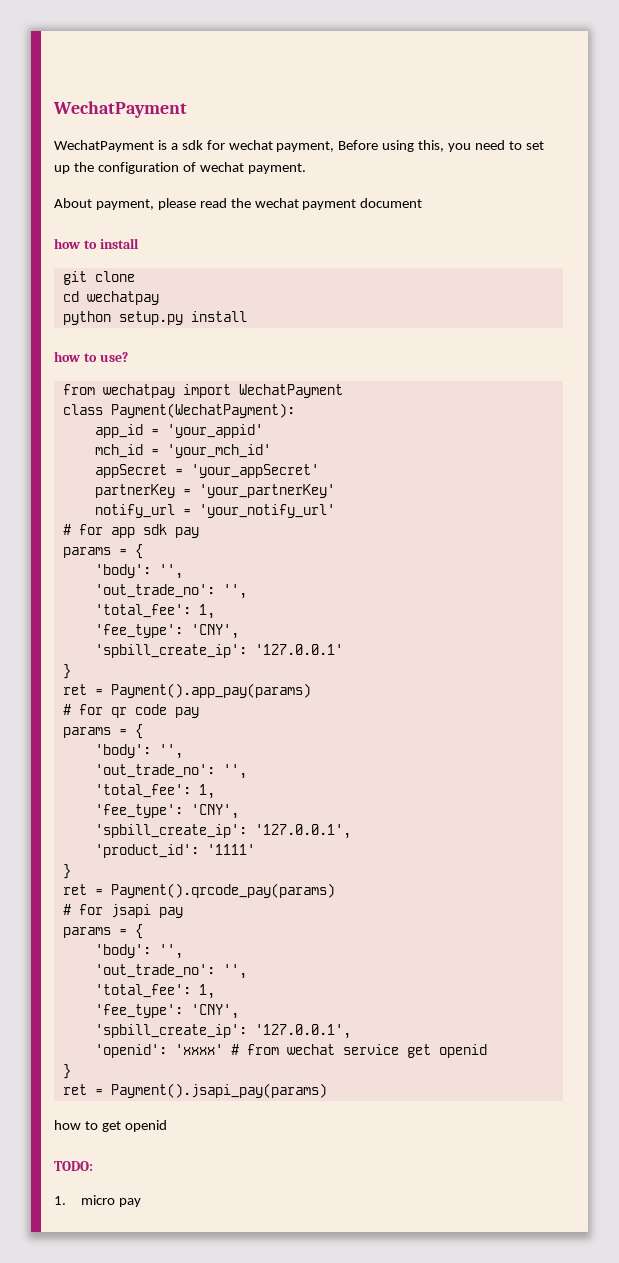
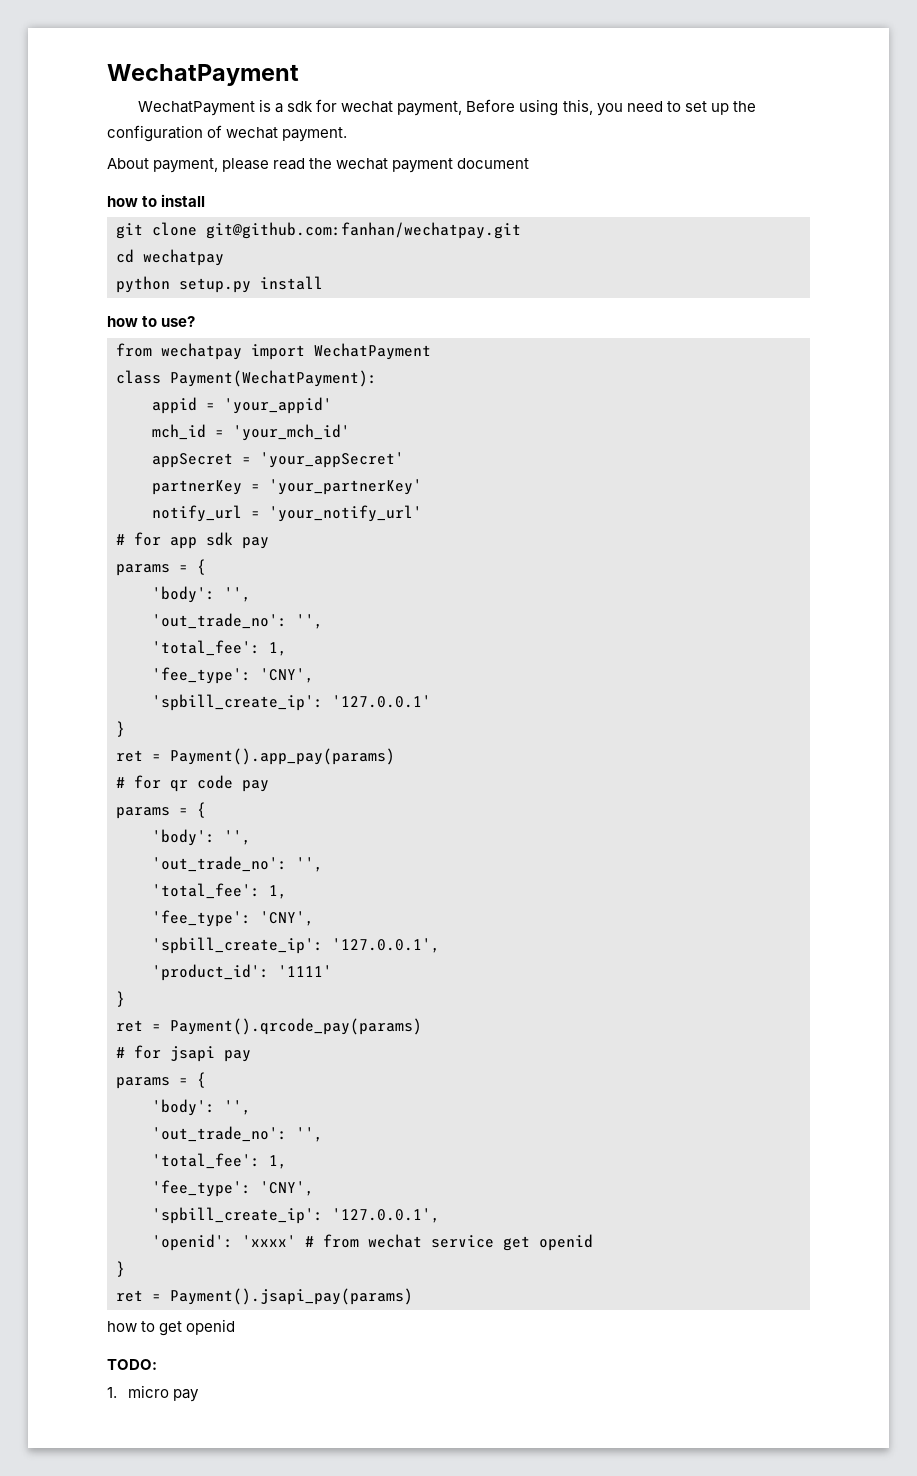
- git clone
+ git clone git@github.com:fanhan/wechatpay.git
- app_id = 'your_appid'
+ appid = 'your_appid'

